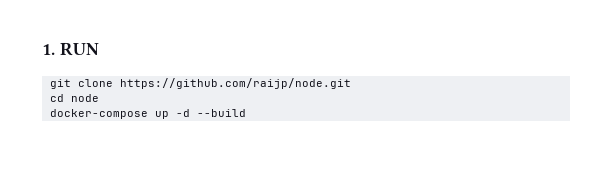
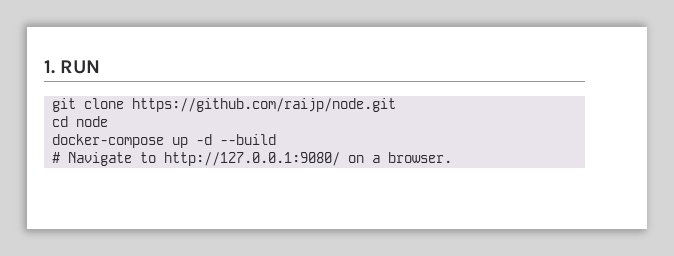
+ # Navigate to http://127.0.0.1:9080/ on a browser.

